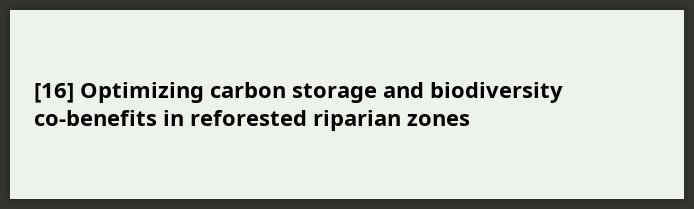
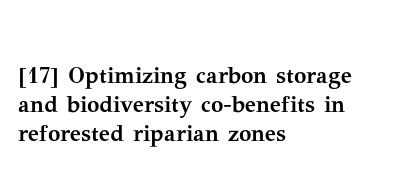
- [16] Optimizing carbon storage and biodiversity co-benefits in reforested riparian zones
+ [17] Optimizing carbon storage and biodiversity co-benefits in reforested riparian zones

